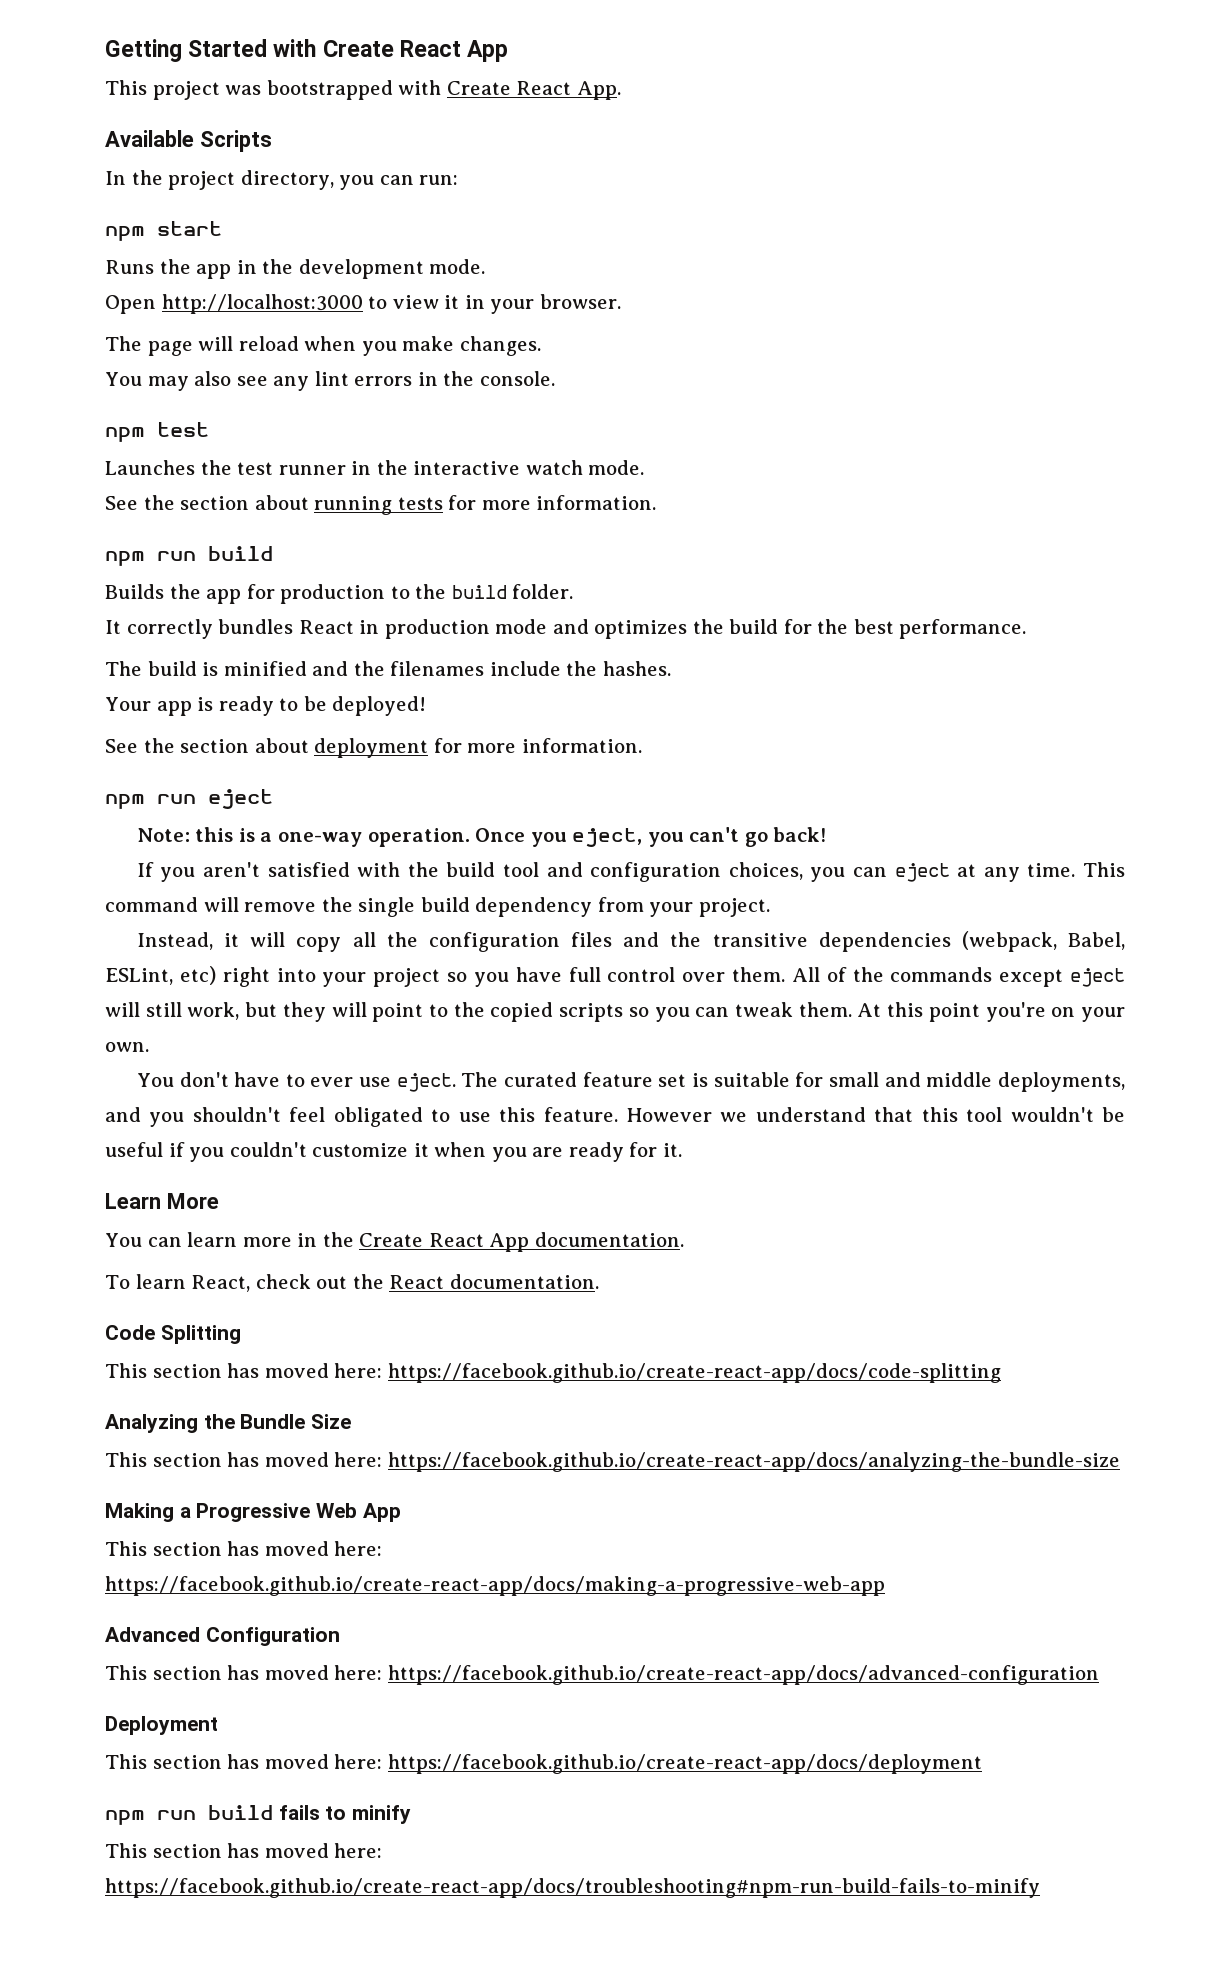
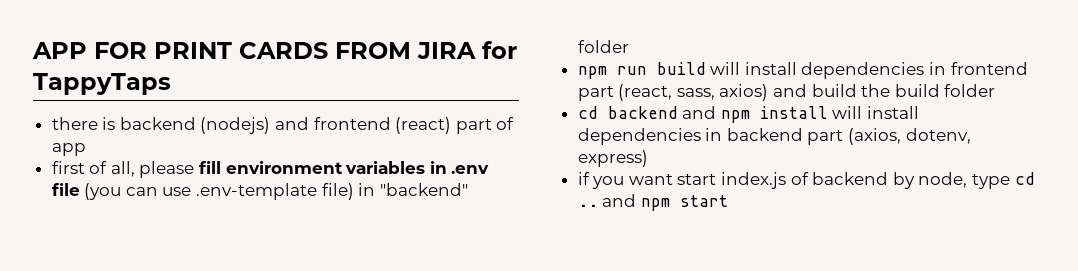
- Getting Started with Create React App
- This project was bootstrapped with Create React App.
- Available Scripts
- In the project directory, you can run:
- npm start
- Runs the app in the development mode.
- Open http://localhost:3000 to view it in your browser.
- The page will reload when you make changes.
- You may also see any lint errors in the console.
- npm test
- Launches the test runner in the interactive watch mode.
- See the section about running tests for more information.
- npm run build
- Builds the app for production to the build folder.
- It correctly bundles React in production mode and optimizes the build for the best performance.
- The build is minified and the filenames include the hashes.
- Your app is ready to be deployed!
- See the section about deployment for more information.
- npm run eject
- Note: this is a one-way operation. Once you eject, you can't go back!
- If you aren't satisfied with the build tool and configuration choices, you can eject at any time. This command will remove the single build dependency from your project.
- Instead, it will copy all the configuration files and the transitive dependencies (webpack, Babel, ESLint, etc) right into your project so you have full control over them. All of the commands except eject will still work, but they will point to the copied scripts so you can tweak them. At this point you're on your own.
- You don't have to ever use eject. The curated feature set is suitable for small and middle deployments, and you shouldn't feel obligated to use this feature. However we understand that this tool wouldn't be useful if you couldn't customize it when you are ready for it.
- Learn More
- You can learn more in the Create React App documentation.
- To learn React, check out the React documentation.
- Code Splitting
- This section has moved here: https://facebook.github.io/create-react-app/docs/code-splitting
- Analyzing the Bundle Size
- This section has moved here: https://facebook.github.io/create-react-app/docs/analyzing-the-bundle-size
- Making a Progressive Web App
- This section has moved here: https://facebook.github.io/create-react-app/docs/making-a-progressive-web-app
- Advanced Configuration
- This section has moved here: https://facebook.github.io/create-react-app/docs/advanced-configuration
- Deployment
- This section has moved here: https://facebook.github.io/create-react-app/docs/deployment
- npm run build fails to minify
- This section has moved here: https://facebook.github.io/create-react-app/docs/troubleshooting#npm-run-build-fails-to-minify
+ APP FOR PRINT CARDS FROM JIRA for TappyTaps
+ there is backend (nodejs) and frontend (react) part of app
+ first of all, please fill environment variables in .env file (you can use .env-template file) in "backend" folder
+ npm run build will install dependencies in frontend part (react, sass, axios) and build the build folder
+ cd backend and npm install will install dependencies in backend part (axios, dotenv, express)
+ if you want start index.js of backend by node, type cd .. and npm start

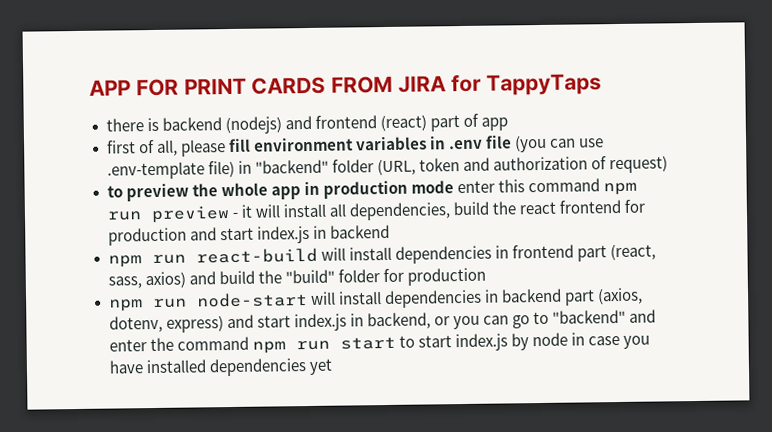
- first of all, please fill environment variables in .env file (you can use .env-template file) in "backend" folder
- npm run build will install dependencies in frontend part (react, sass, axios) and build the build folder
- cd backend and npm install will install dependencies in backend part (axios, dotenv, express)
- if you want start index.js of backend by node, type cd .. and npm start
+ first of all, please fill environment variables in .env file (you can use .env-template file) in "backend" folder (URL, token and authorization of request)
+ to preview the whole app in production mode enter this command npm run preview - it will install all dependencies, build the react frontend for production and start index.js in backend
+ npm run react-build will install dependencies in frontend part (react, sass, axios) and build the "build" folder for production
+ npm run node-start will install dependencies in backend part (axios, dotenv, express) and start index.js in backend, or you can go to "backend" and enter the command npm run start to start index.js by node in case you have installed dependencies yet

